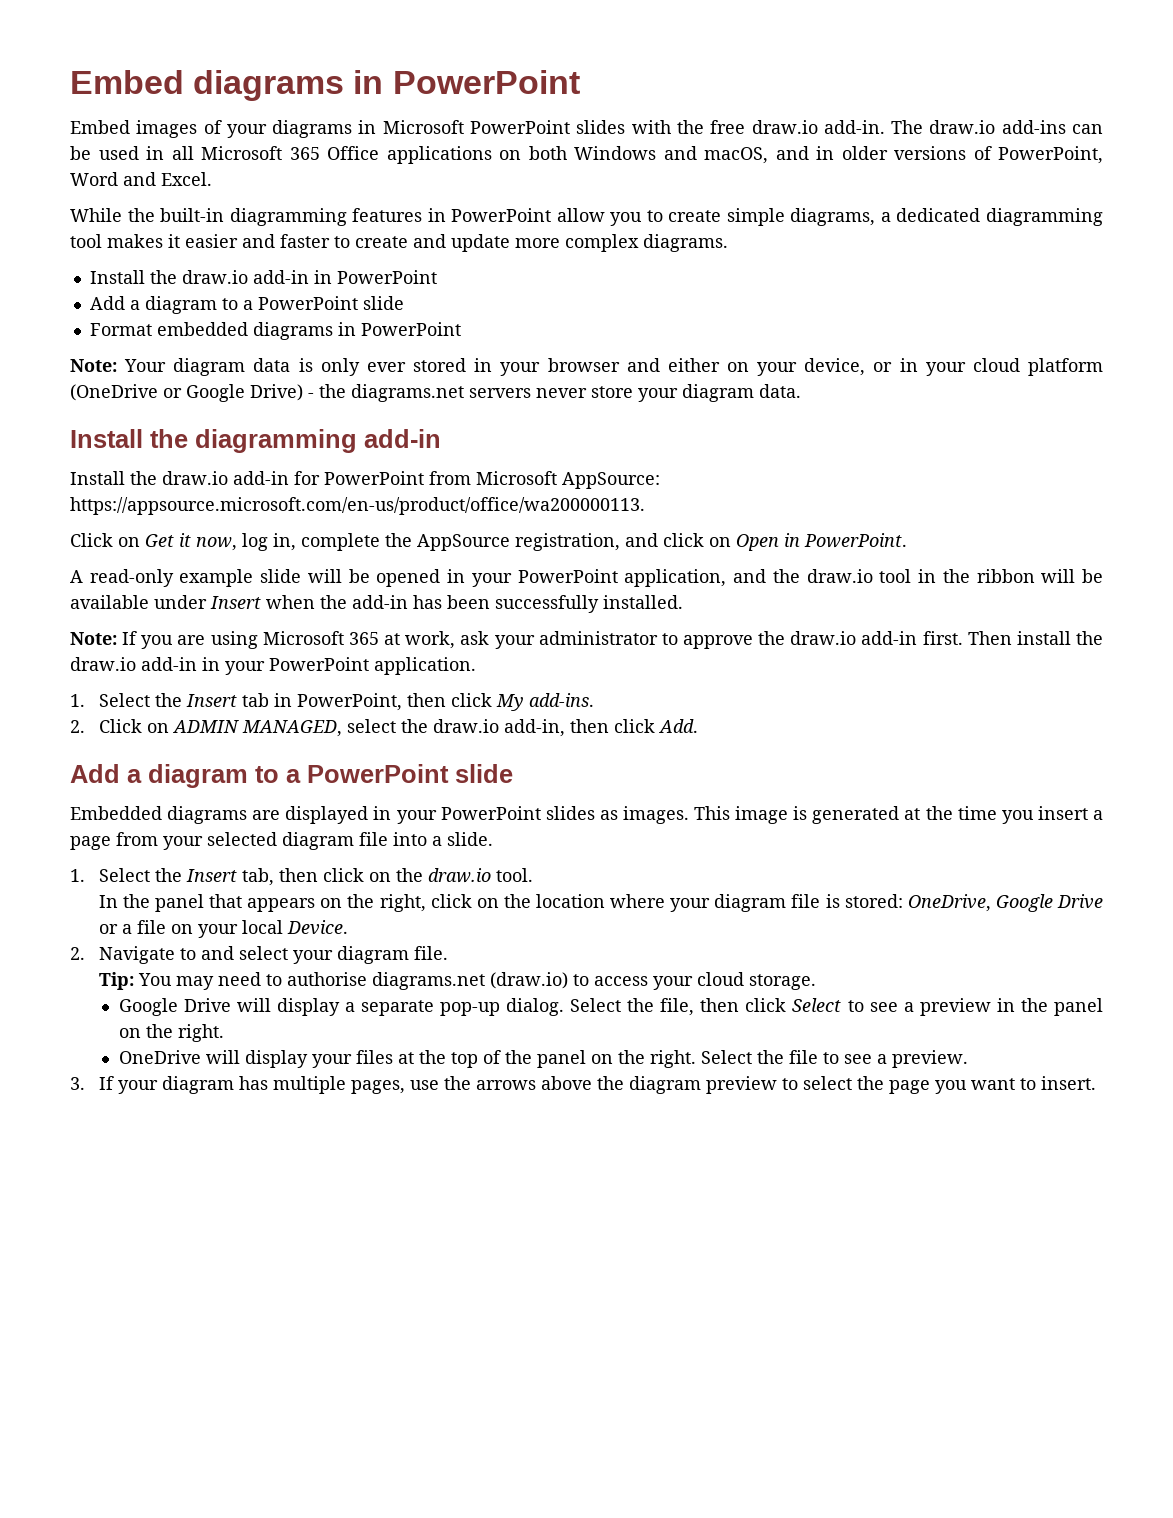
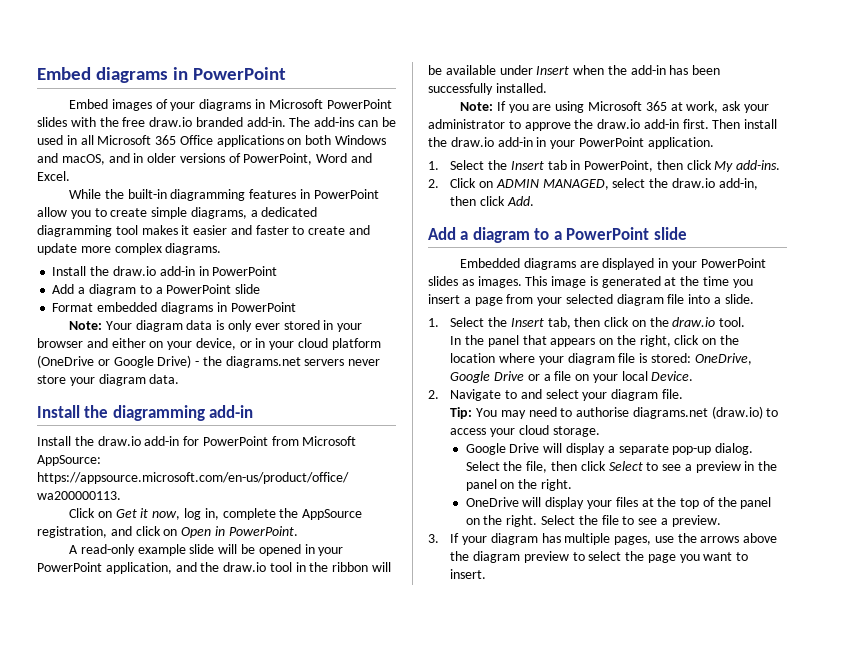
- Embed images of your diagrams in Microsoft PowerPoint slides with the free draw.io add-in.
+ Embed images of your diagrams in Microsoft PowerPoint slides with the free draw.io branded add-in.
- The draw.io add-ins can be used in all Microsoft 365 Office applications on both Windows and macOS, and in older versions of PowerPoint, Word and Excel.
+ The add-ins can be used in all Microsoft 365 Office applications on both Windows and macOS, and in older versions of PowerPoint, Word and Excel.

